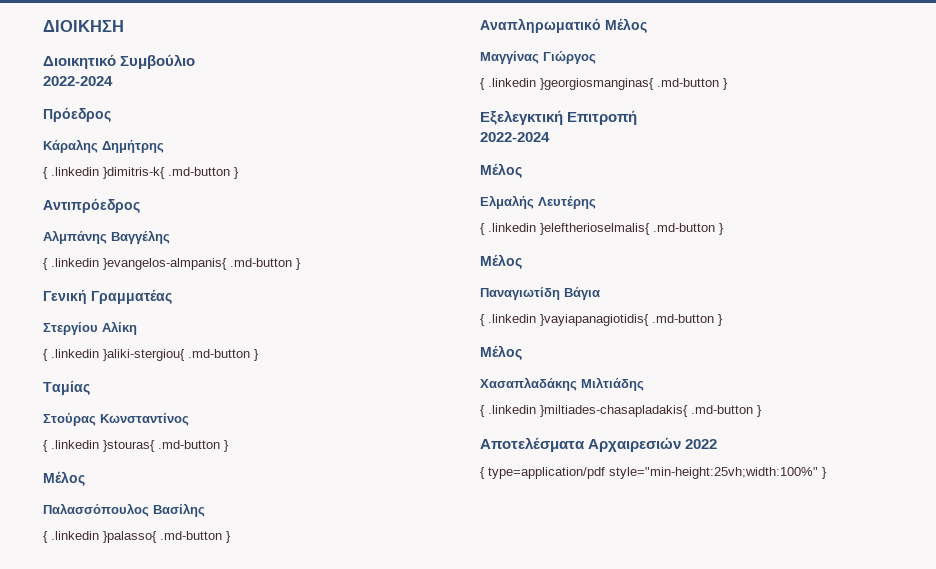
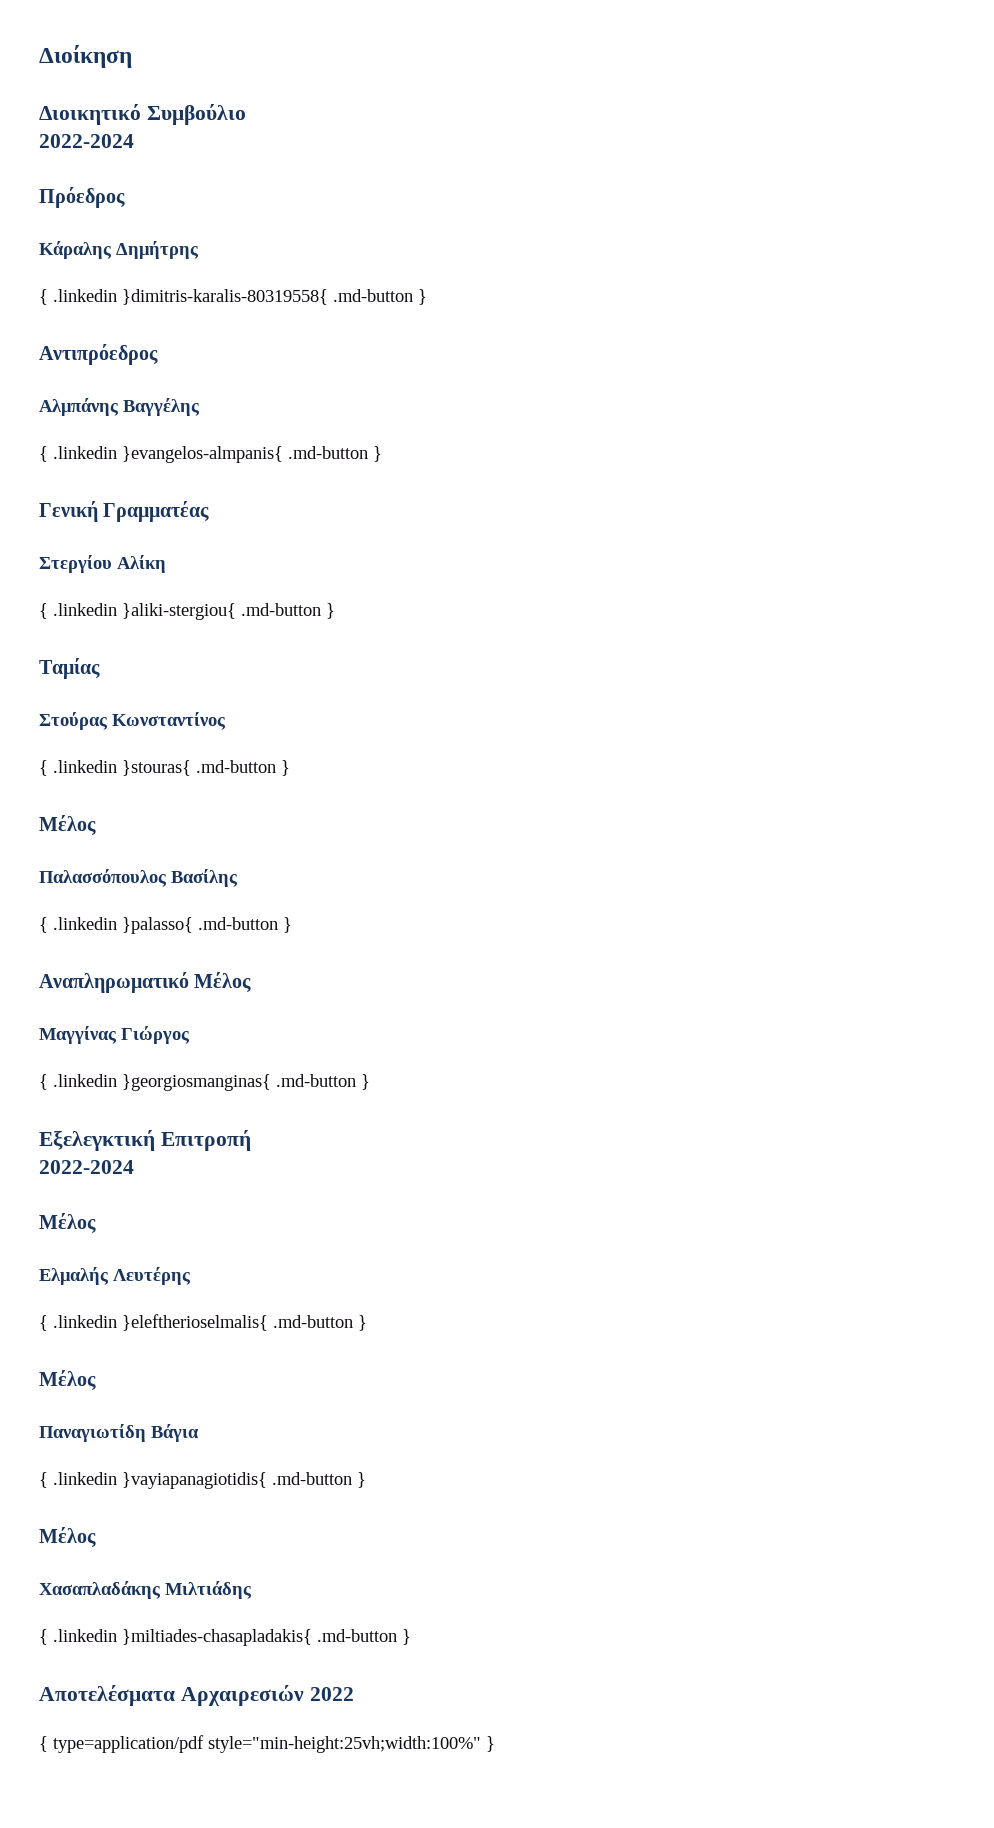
- ΔΙΟΙΚΗΣΗ
+ Διοίκηση
- { .linkedin }dimitris-k{ .md-button }
+ { .linkedin }dimitris-karalis-80319558{ .md-button }

